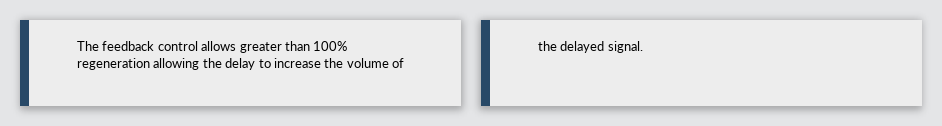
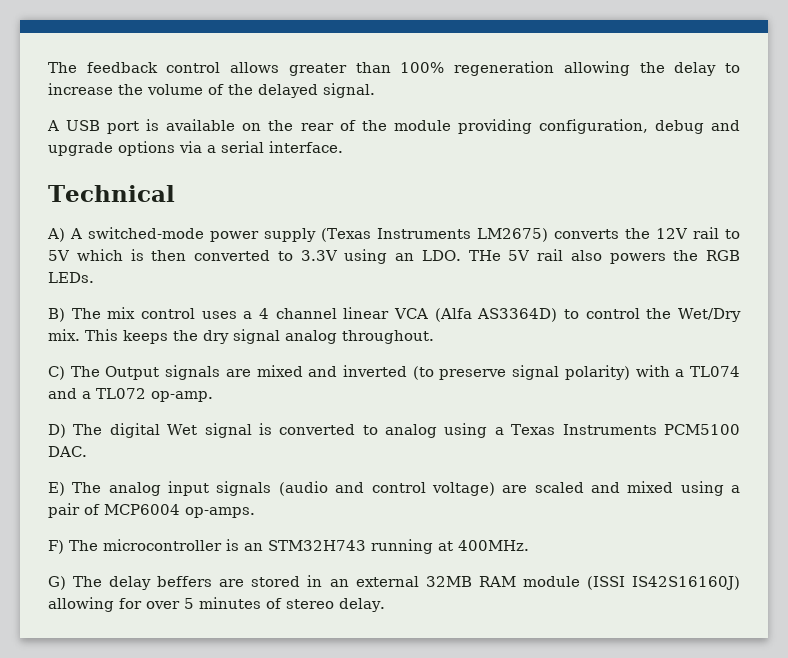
+ A USB port is available on the rear of the module providing configuration, debug and upgrade options via a serial interface.
+ Technical
+ A) A switched-mode power supply (Texas Instruments LM2675) converts the 12V rail to 5V which is then converted to 3.3V using an LDO. THe 5V rail also powers the RGB LEDs.
+ B) The mix control uses a 4 channel linear VCA (Alfa AS3364D) to control the Wet/Dry mix. This keeps the dry signal analog throughout.
+ C) The Output signals are mixed and inverted (to preserve signal polarity) with a TL074 and a TL072 op-amp.
+ D) The digital Wet signal is converted to analog using a Texas Instruments PCM5100 DAC.
+ E) The analog input signals (audio and control voltage) are scaled and mixed using a pair of MCP6004 op-amps.
+ F) The microcontroller is an STM32H743 running at 400MHz.
+ G) The delay beffers are stored in an external 32MB RAM module (ISSI IS42S16160J) allowing for over 5 minutes of stereo delay.

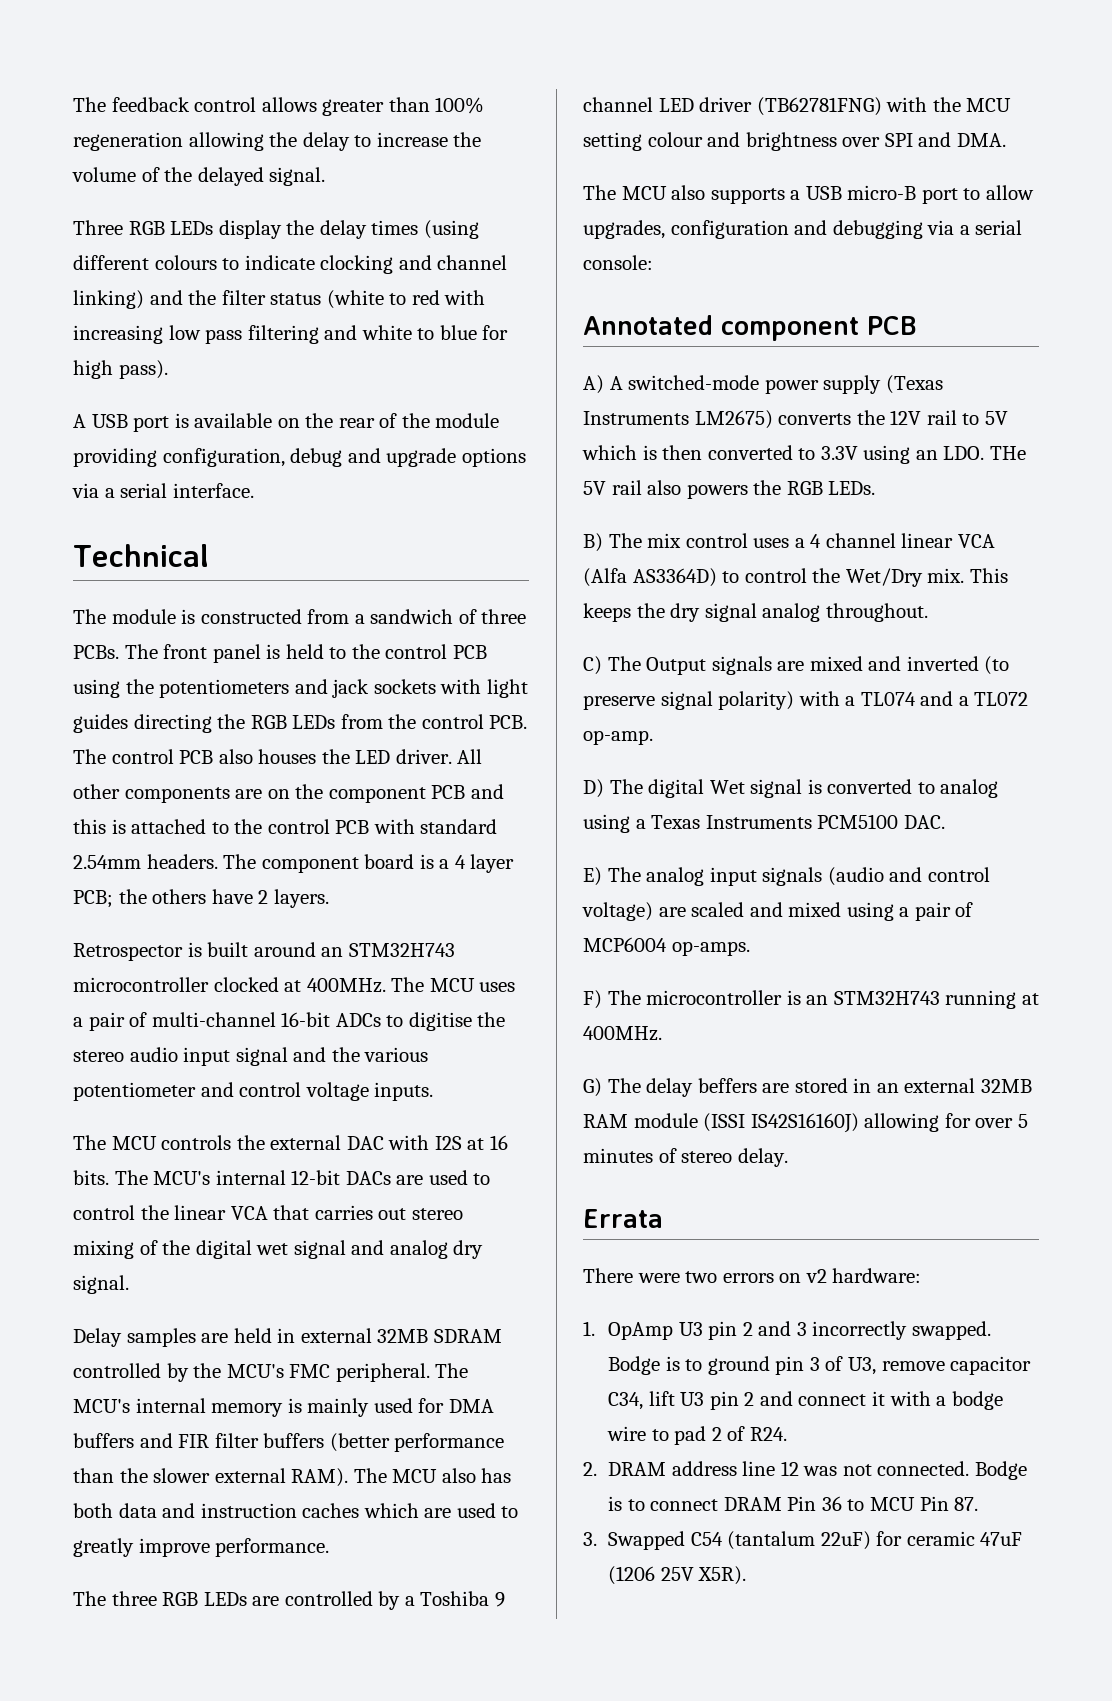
+ Three RGB LEDs display the delay times (using different colours to indicate clocking and channel linking) and the filter status (white to red with increasing low pass filtering and white to blue for high pass).
+ The module is constructed from a sandwich of three PCBs. The front panel is held to the control PCB using the potentiometers and jack sockets with light guides directing the RGB LEDs from the control PCB. The control PCB also houses the LED driver. All other components are on the component PCB and this is attached to the control PCB with standard 2.54mm headers. The component board is a 4 layer PCB; the others have 2 layers.
+ Retrospector is built around an STM32H743 microcontroller clocked at 400MHz. The MCU uses a pair of multi-channel 16-bit ADCs to digitise the stereo audio input signal and the various potentiometer and control voltage inputs.
+ The MCU controls the external DAC with I2S at 16 bits. The MCU's internal 12-bit DACs are used to control the linear VCA that carries out stereo mixing of the digital wet signal and analog dry signal.
+ Delay samples are held in external 32MB SDRAM controlled by the MCU's FMC peripheral. The MCU's internal memory is mainly used for DMA buffers and FIR filter buffers (better performance than the slower external RAM). The MCU also has both data and instruction caches which are used to greatly improve performance.
+ The three RGB LEDs are controlled by a Toshiba 9 channel LED driver (TB62781FNG) with the MCU setting colour and brightness over SPI and DMA.
+ The MCU also supports a USB micro-B port to allow upgrades, configuration and debugging via a serial console:
+ Annotated component PCB
+ Errata
+ There were two errors on v2 hardware:
+ 1. OpAmp U3 pin 2 and 3 incorrectly swapped. Bodge is to ground pin 3 of U3, remove capacitor C34, lift U3 pin 2 and connect it with a bodge wire to pad 2 of R24.
+ 2. DRAM address line 12 was not connected. Bodge is to connect DRAM Pin 36 to MCU Pin 87.
+ 3. Swapped C54 (tantalum 22uF) for ceramic 47uF (1206 25V X5R).

